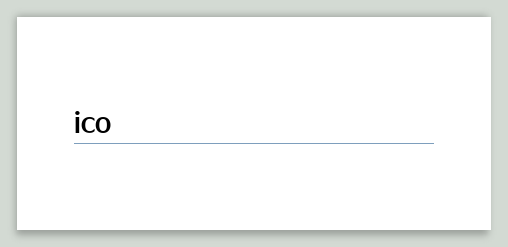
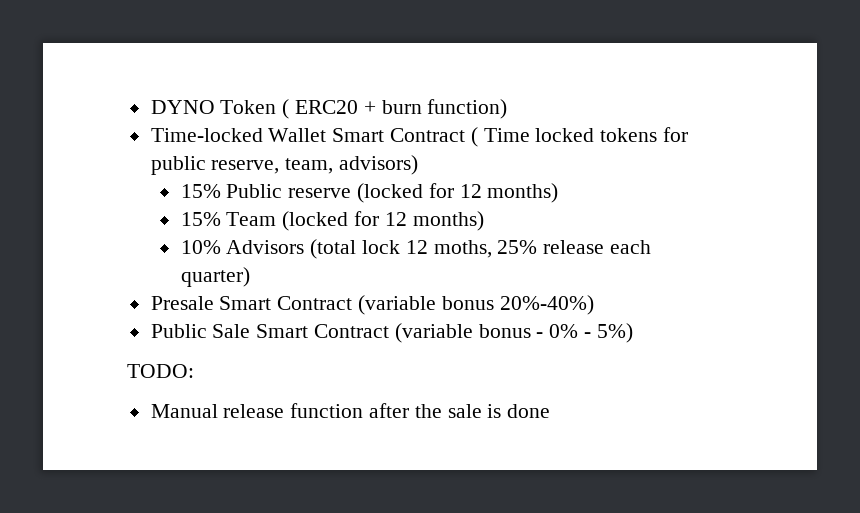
- ico
+ DYNO Token ( ERC20 + burn function)
+ Time-locked Wallet Smart Contract ( Time locked tokens for public reserve, team, advisors)
+ 15% Public reserve (locked for 12 months)
+ 15% Team (locked for 12 months)
+ 10% Advisors (total lock 12 moths, 25% release each quarter)
+ Presale Smart Contract (variable bonus 20%-40%)
+ Public Sale Smart Contract (variable bonus - 0% - 5%)
+ TODO:
+ Manual release function after the sale is done

